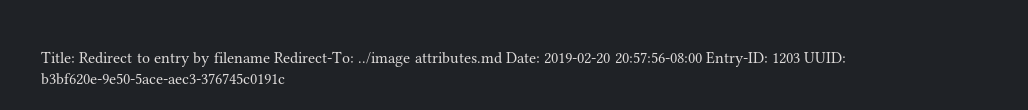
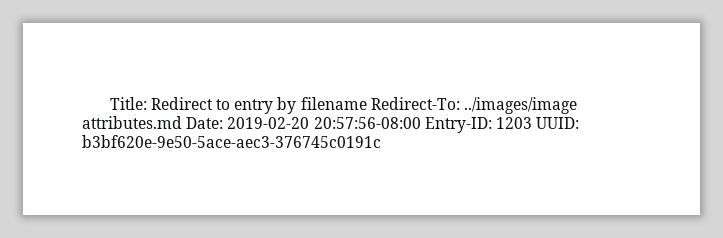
- Title: Redirect to entry by filename Redirect-To: ../image attributes.md Date: 2019-02-20 20:57:56-08:00 Entry-ID: 1203 UUID: b3bf620e-9e50-5ace-aec3-376745c0191c
+ Title: Redirect to entry by filename Redirect-To: ../images/image attributes.md Date: 2019-02-20 20:57:56-08:00 Entry-ID: 1203 UUID: b3bf620e-9e50-5ace-aec3-376745c0191c

